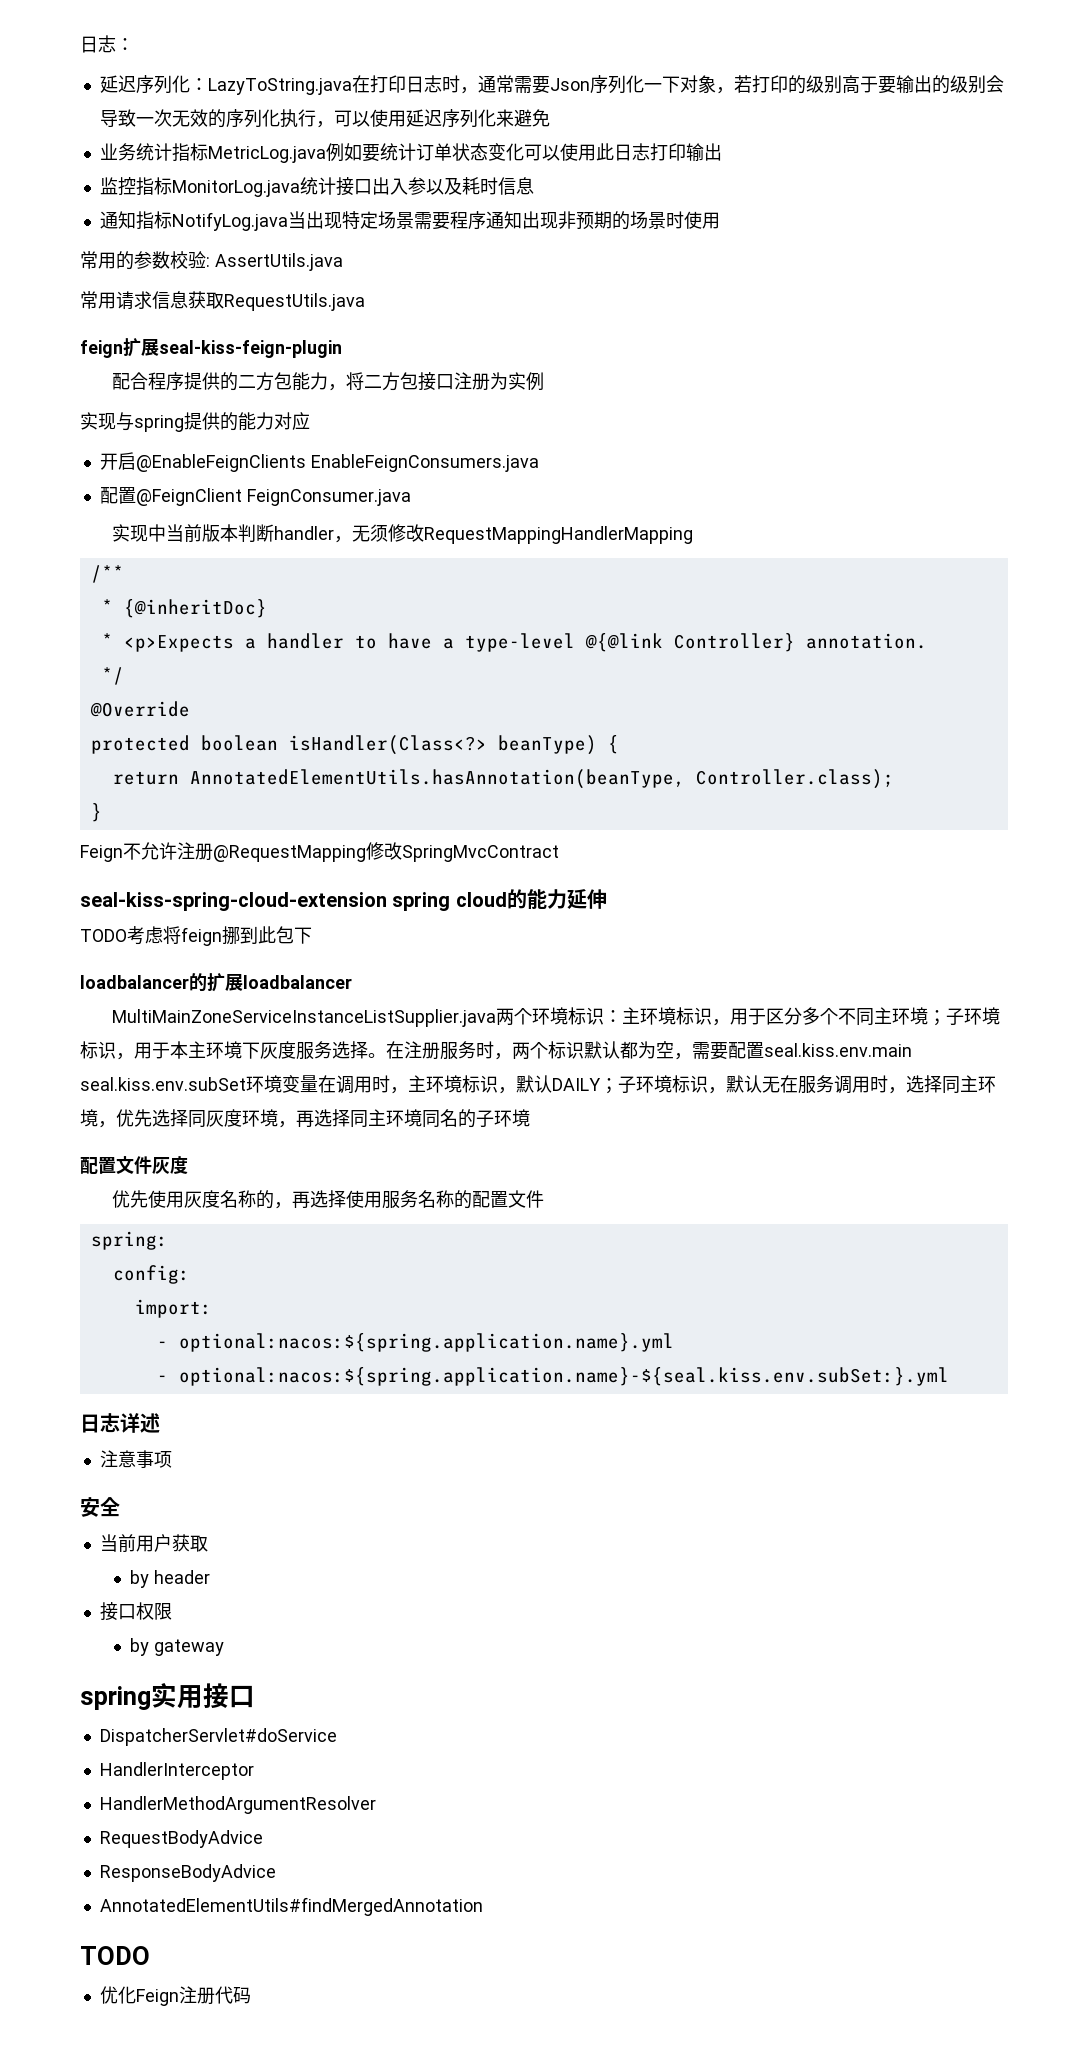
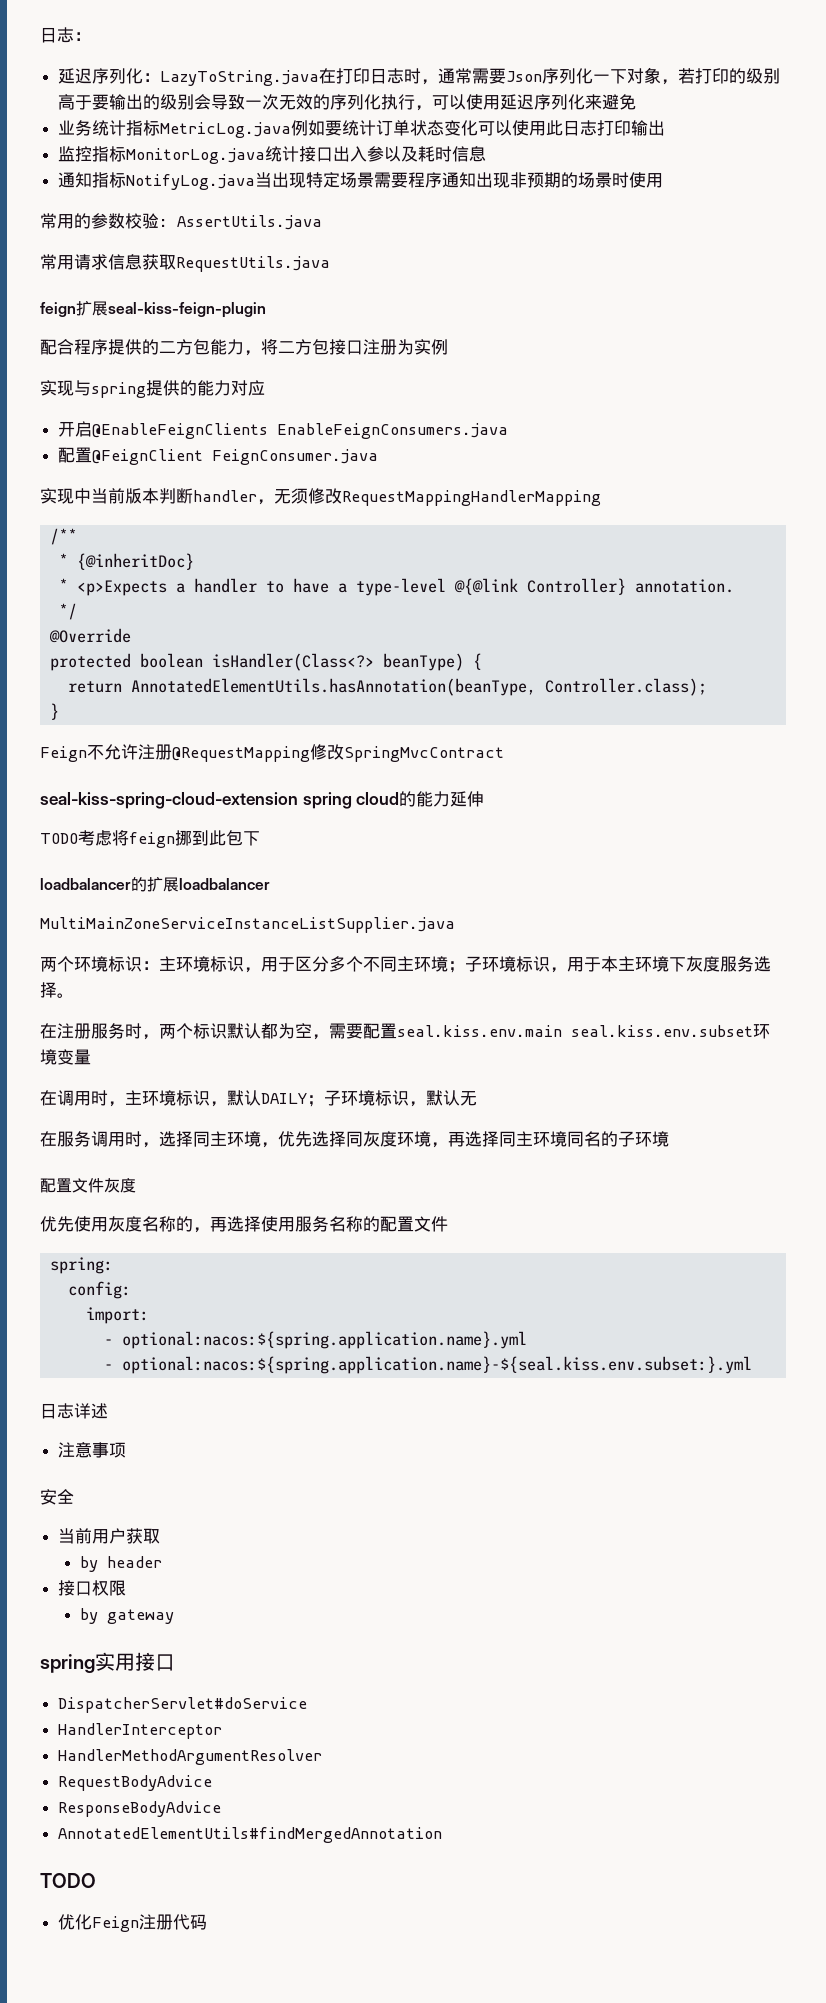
- MultiMainZoneServiceInstanceListSupplier.java两个环境标识：
+ MultiMainZoneServiceInstanceListSupplier.java
+ 两个环境标识：
- 子环境标识，用于本主环境下灰度服务选择。在注册服务时，两个标识默认都为空，需要配置seal.kiss.env.main seal.kiss.env.subSet环境变量在调用时，主环境标识，默认DAILY；
+ 子环境标识，用于本主环境下灰度服务选择。
+ 在注册服务时，两个标识默认都为空，需要配置seal.kiss.env.main seal.kiss.env.subset环境变量
+ 在调用时，主环境标识，默认DAILY；
- 子环境标识，默认无在服务调用时，选择同主环境，优先选择同灰度环境，再选择同主环境同名的子环境
+ 子环境标识，默认无
+ 在服务调用时，选择同主环境，优先选择同灰度环境，再选择同主环境同名的子环境
- - optional:nacos:${spring.application.name}-${seal.kiss.env.subSet:}.yml
+ - optional:nacos:${spring.application.name}-${seal.kiss.env.subset:}.yml

